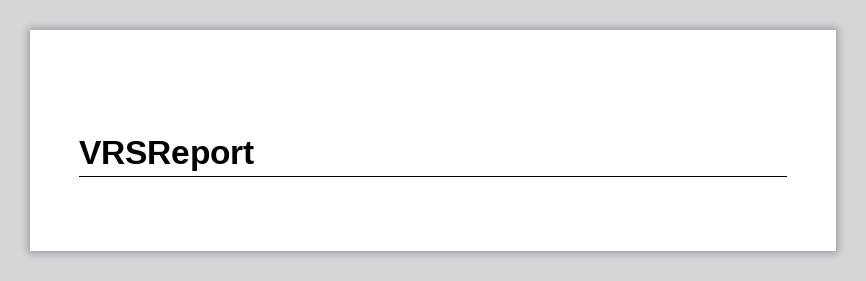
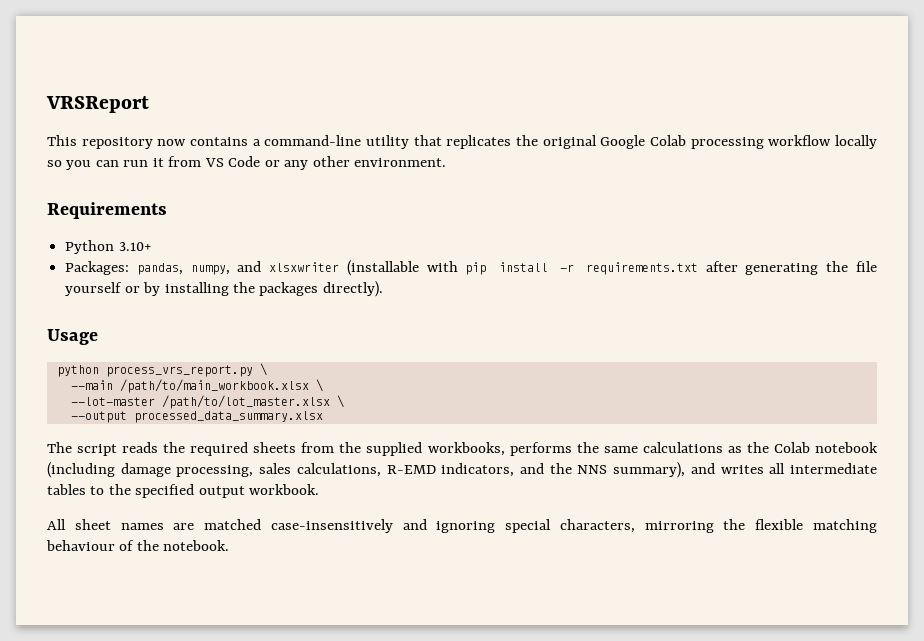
+ This repository now contains a command-line utility that replicates the original Google Colab processing workflow locally so you can run it from VS Code or any other environment.
+ Requirements
+ Python 3.10+
+ Packages: pandas, numpy, and xlsxwriter (installable with pip install -r requirements.txt after generating the file yourself or by installing the packages directly).
+ Usage
+ python process_vrs_report.py \
+ --main /path/to/main_workbook.xlsx \
+ --lot-master /path/to/lot_master.xlsx \
+ --output processed_data_summary.xlsx
+ The script reads the required sheets from the supplied workbooks, performs the same calculations as the Colab notebook (including damage processing, sales calculations, R-EMD indicators, and the NNS summary), and writes all intermediate tables to the specified output workbook.
+ All sheet names are matched case-insensitively and ignoring special characters, mirroring the flexible matching behaviour of the notebook.

